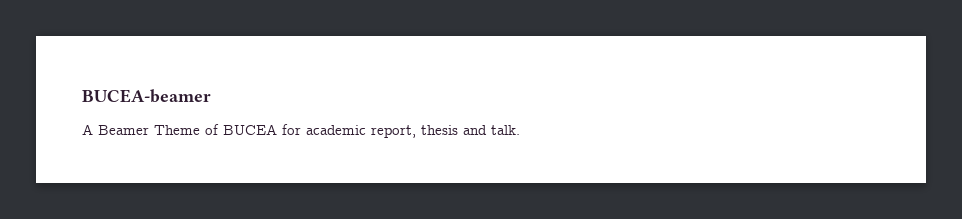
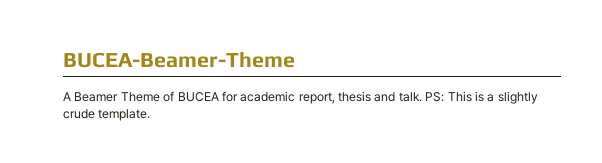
- BUCEA-beamer
+ BUCEA-Beamer-Theme
+ PS: This is a slightly crude template.

